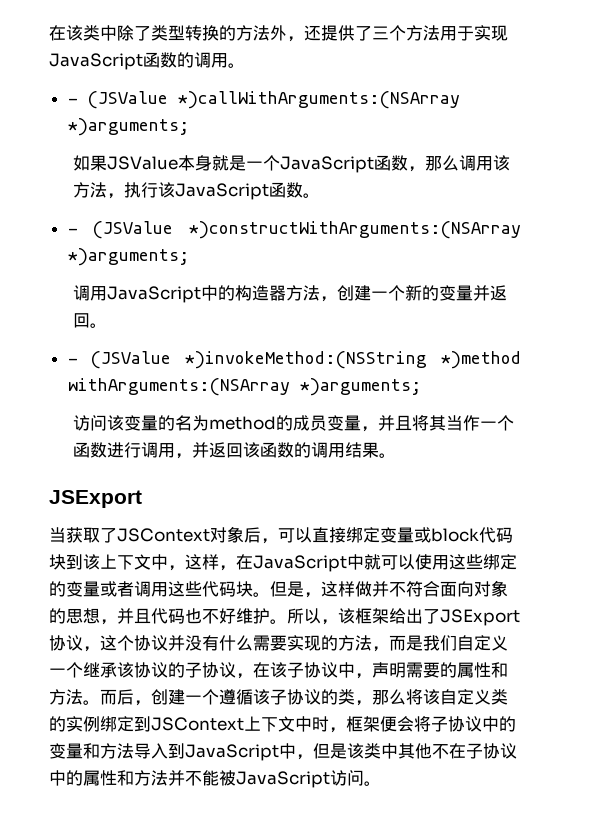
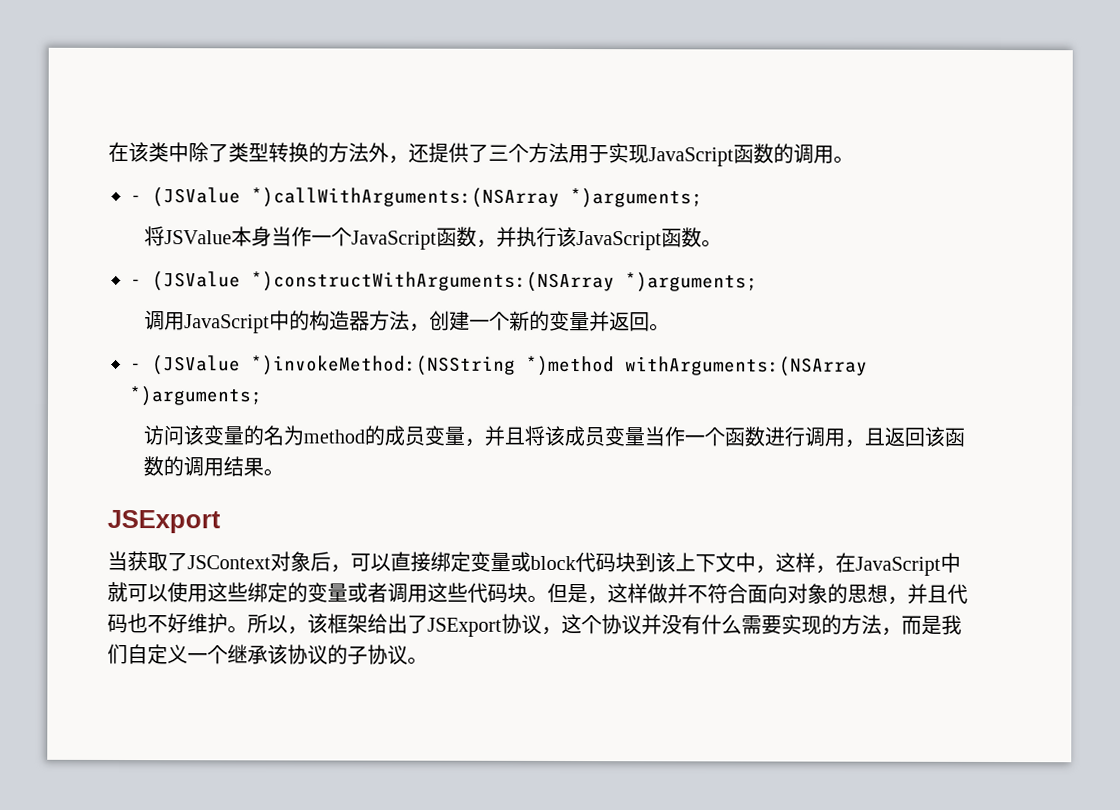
- 如果JSValue本身就是一个JavaScript函数，那么调用该方法，执行该JavaScript函数。
+ 将JSValue本身当作一个JavaScript函数，并执行该JavaScript函数。
- 访问该变量的名为method的成员变量，并且将其当作一个函数进行调用，并返回该函数的调用结果。
+ 访问该变量的名为method的成员变量，并且将该成员变量当作一个函数进行调用，且返回该函数的调用结果。
- 所以，该框架给出了JSExport协议，这个协议并没有什么需要实现的方法，而是我们自定义一个继承该协议的子协议，在该子协议中，声明需要的属性和方法。而后，创建一个遵循该子协议的类，那么将该自定义类的实例绑定到JSContext上下文中时，框架便会将子协议中的变量和方法导入到JavaScript中，但是该类中其他不在子协议中的属性和方法并不能被JavaScript访问。
+ 所以，该框架给出了JSExport协议，这个协议并没有什么需要实现的方法，而是我们自定义一个继承该协议的子协议。

